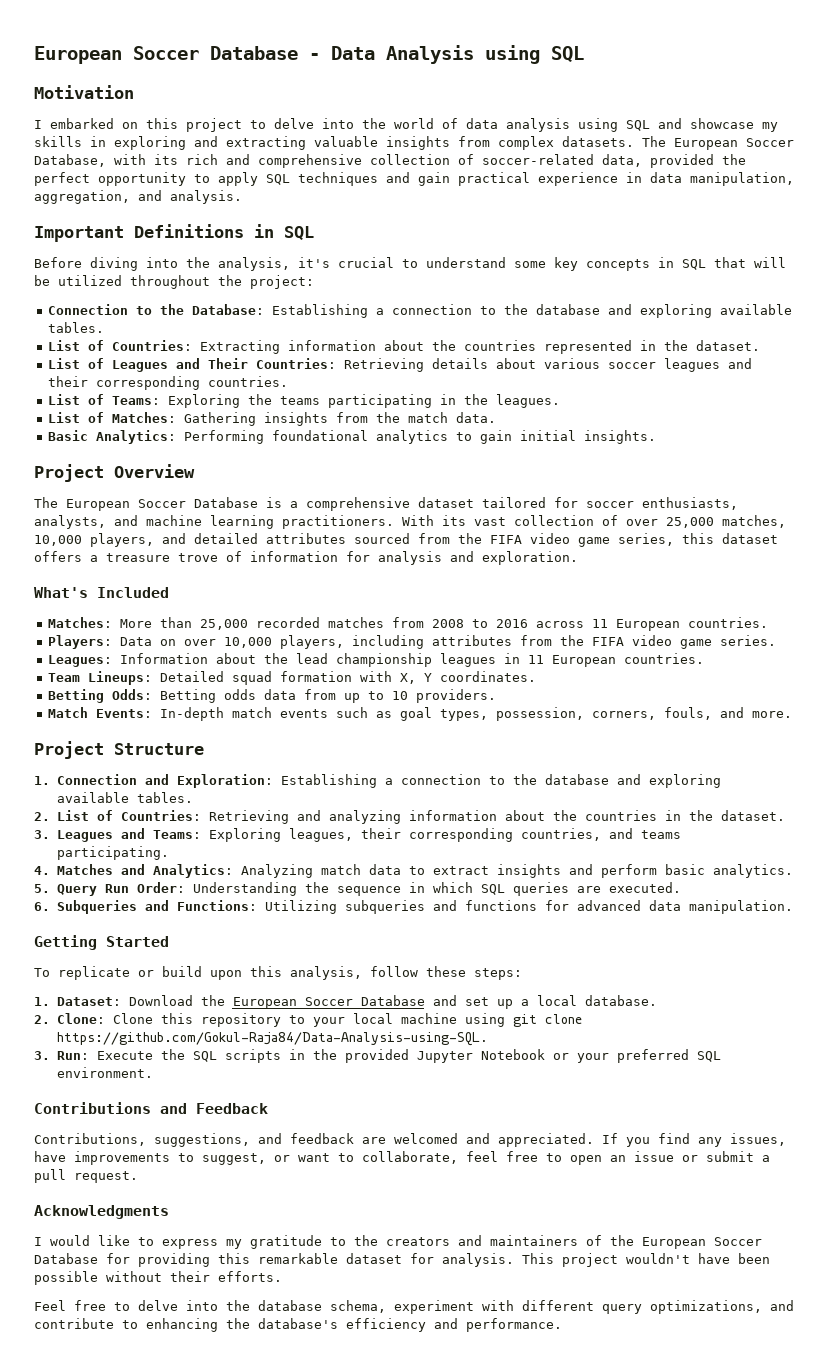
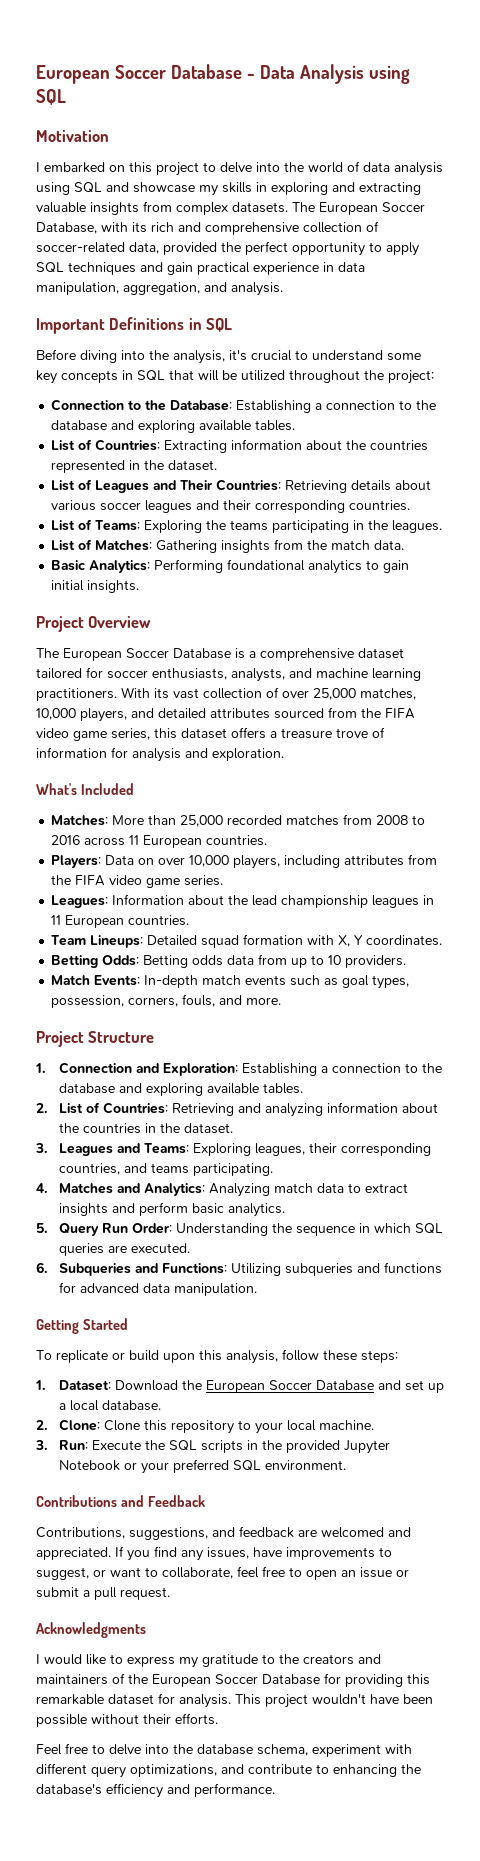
- 2. Clone: Clone this repository to your local machine using git clone https://github.com/Gokul-Raja84/Data-Analysis-using-SQL.
+ 2. Clone: Clone this repository to your local machine.

